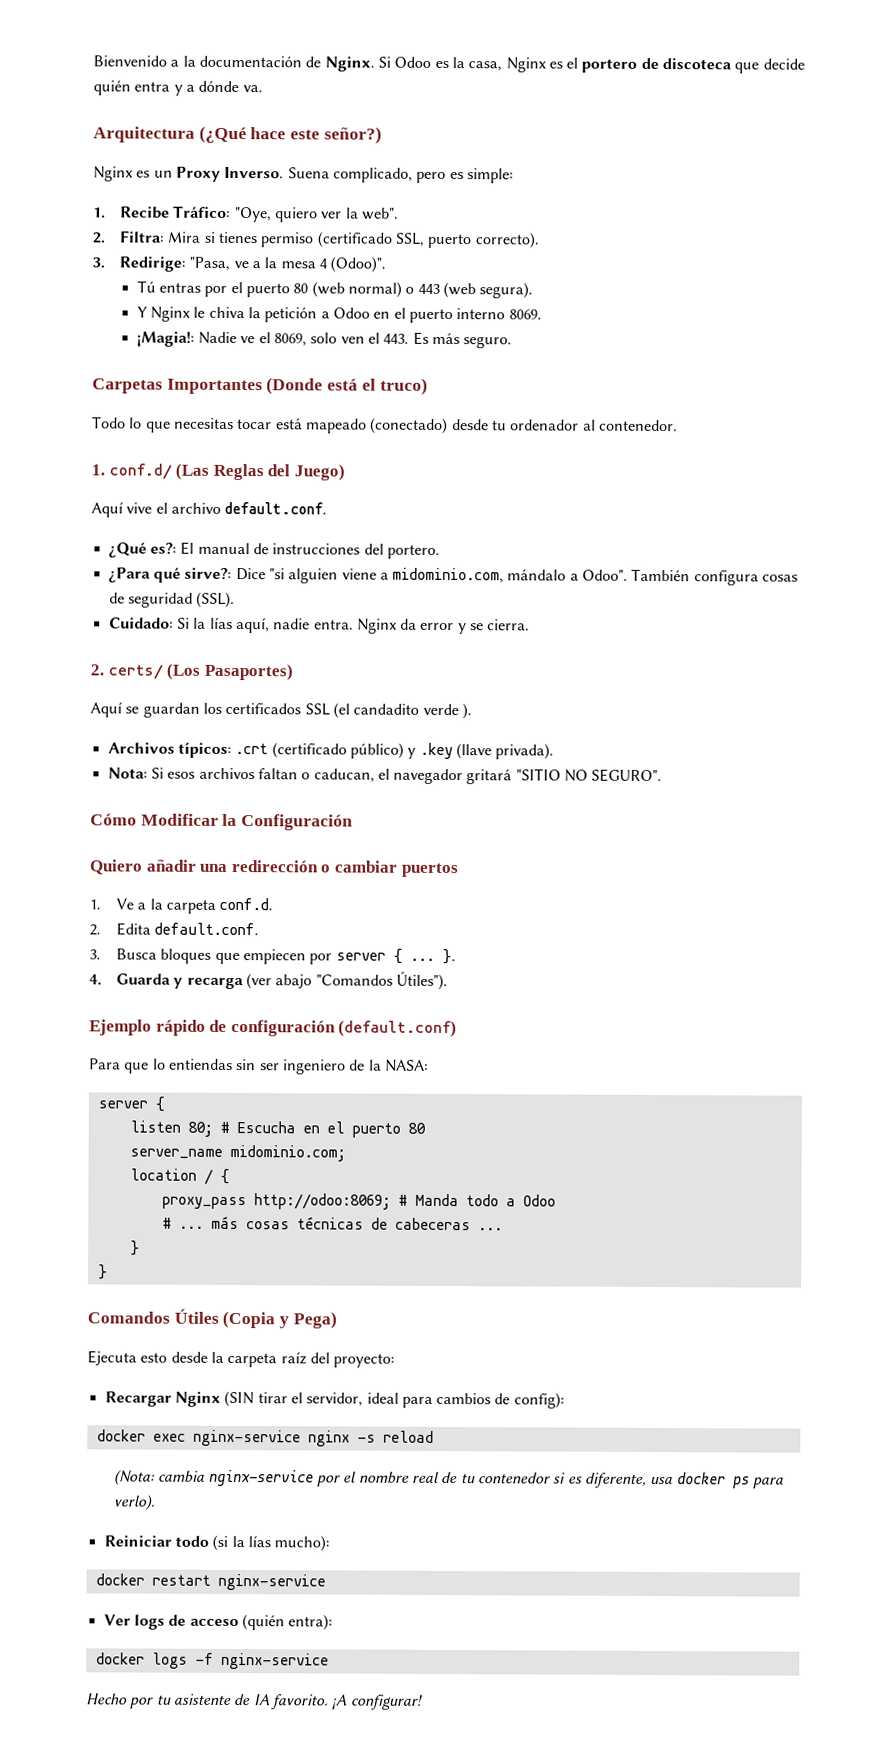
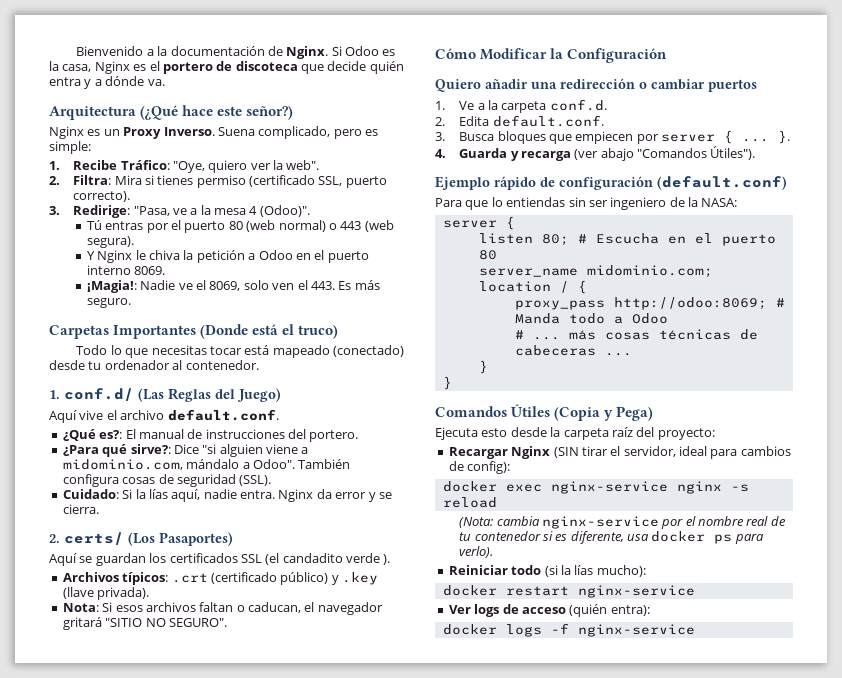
- Hecho por tu asistente de IA favorito. ¡A configurar!

